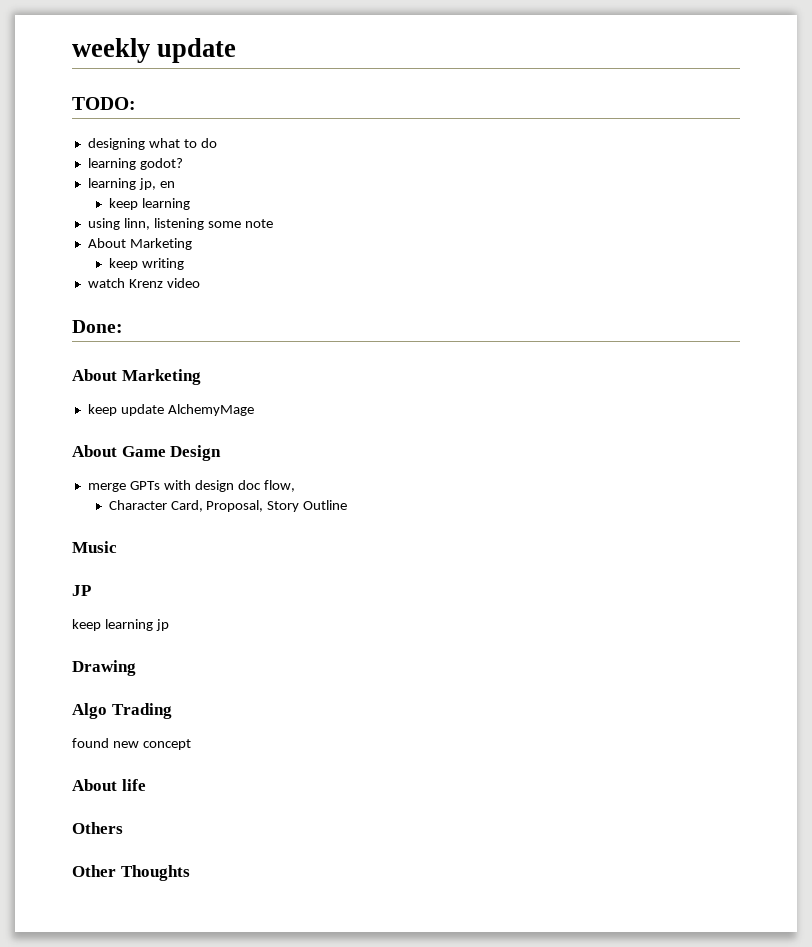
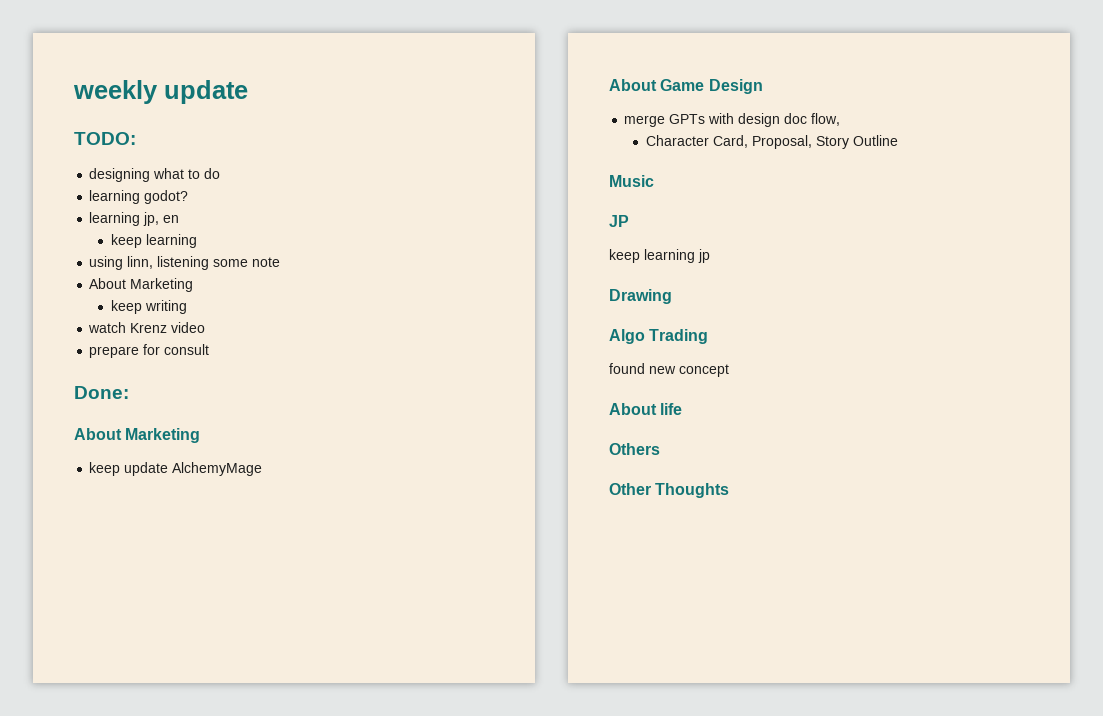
+ prepare for consult

